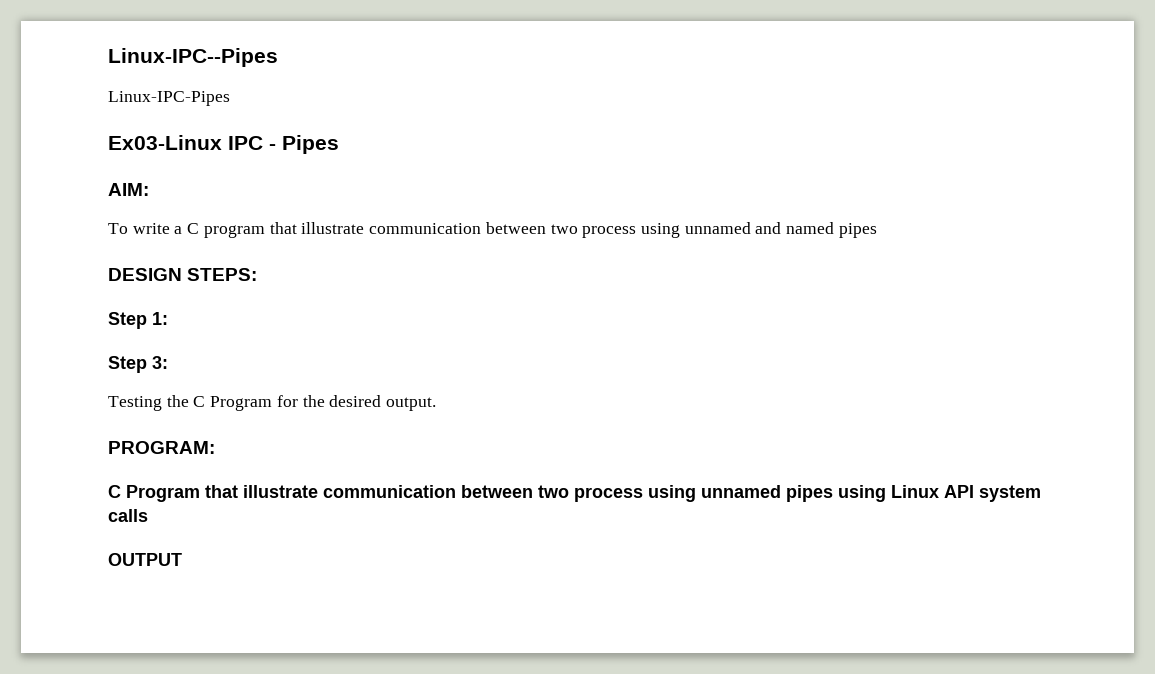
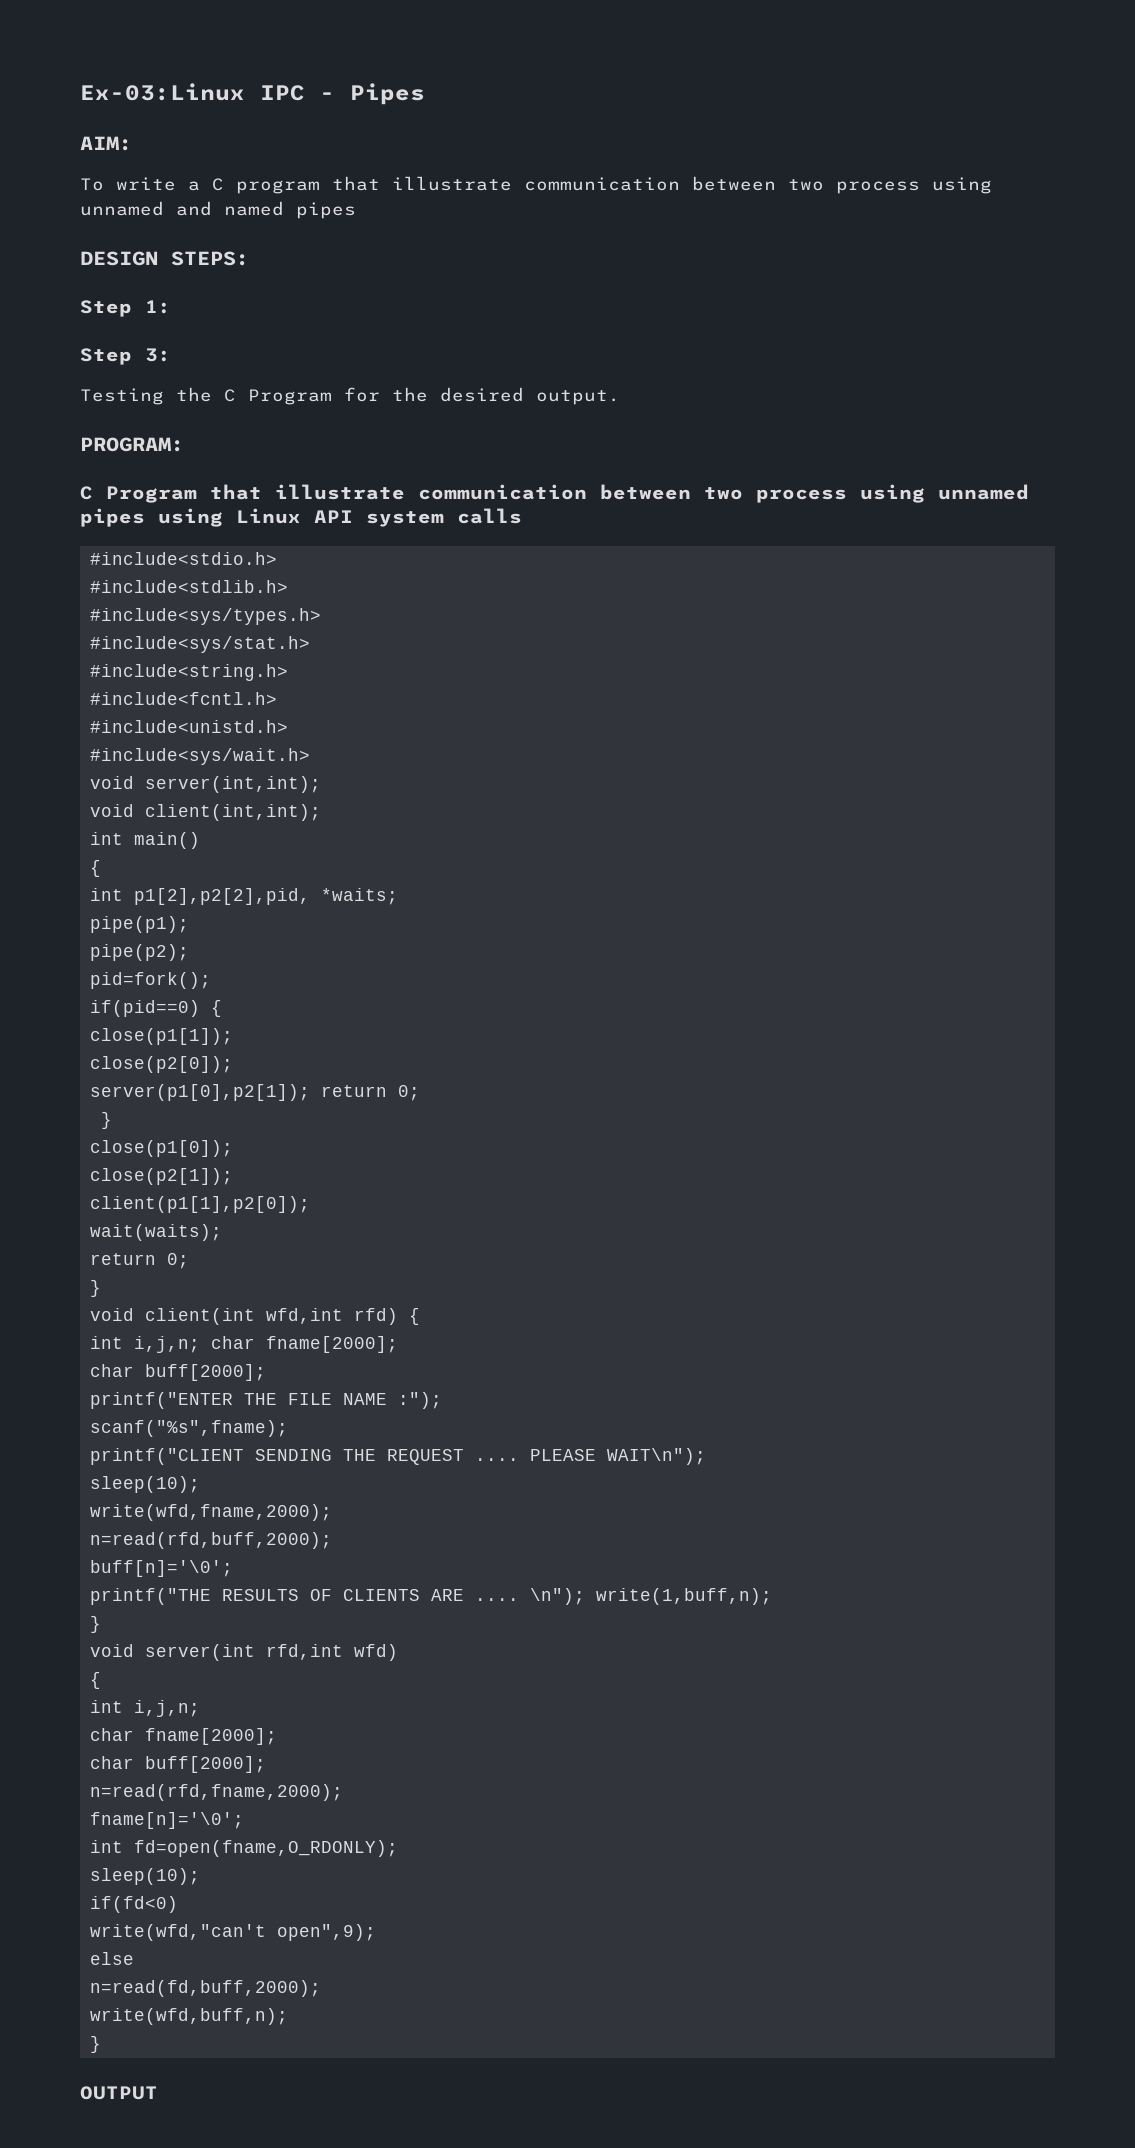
- Linux-IPC--Pipes
- Linux-IPC-Pipes
- Ex03-Linux IPC - Pipes
+ Ex-03:Linux IPC - Pipes
+ #include<stdio.h>
+ #include<stdlib.h>
+ #include<sys/types.h>
+ #include<sys/stat.h>
+ #include<string.h>
+ #include<fcntl.h>
+ #include<unistd.h>
+ #include<sys/wait.h>
+ void server(int,int);
+ void client(int,int);
+ int main()
+ {
+ int p1[2],p2[2],pid, *waits;
+ pipe(p1);
+ pipe(p2);
+ pid=fork();
+ if(pid==0) {
+ close(p1[1]);
+ close(p2[0]);
+ server(p1[0],p2[1]); return 0;
+ }
+ close(p1[0]);
+ close(p2[1]);
+ client(p1[1],p2[0]);
+ wait(waits);
+ return 0;
+ }
+ void client(int wfd,int rfd) {
+ int i,j,n; char fname[2000];
+ char buff[2000];
+ printf("ENTER THE FILE NAME :");
+ scanf("%s",fname);
+ printf("CLIENT SENDING THE REQUEST .... PLEASE WAIT\n");
+ sleep(10);
+ write(wfd,fname,2000);
+ n=read(rfd,buff,2000);
+ buff[n]='\0';
+ printf("THE RESULTS OF CLIENTS ARE .... \n"); write(1,buff,n);
+ }
+ void server(int rfd,int wfd)
+ {
+ int i,j,n;
+ char fname[2000];
+ char buff[2000];
+ n=read(rfd,fname,2000);
+ fname[n]='\0';
+ int fd=open(fname,O_RDONLY);
+ sleep(10);
+ if(fd<0)
+ write(wfd,"can't open",9);
+ else
+ n=read(fd,buff,2000);
+ write(wfd,buff,n);
+ }

